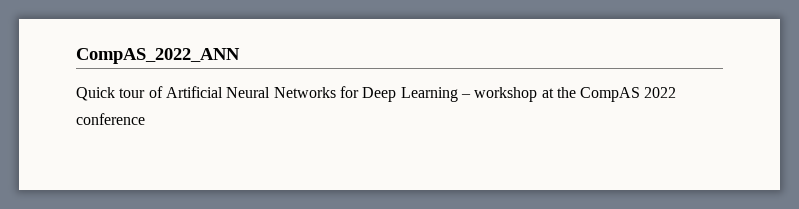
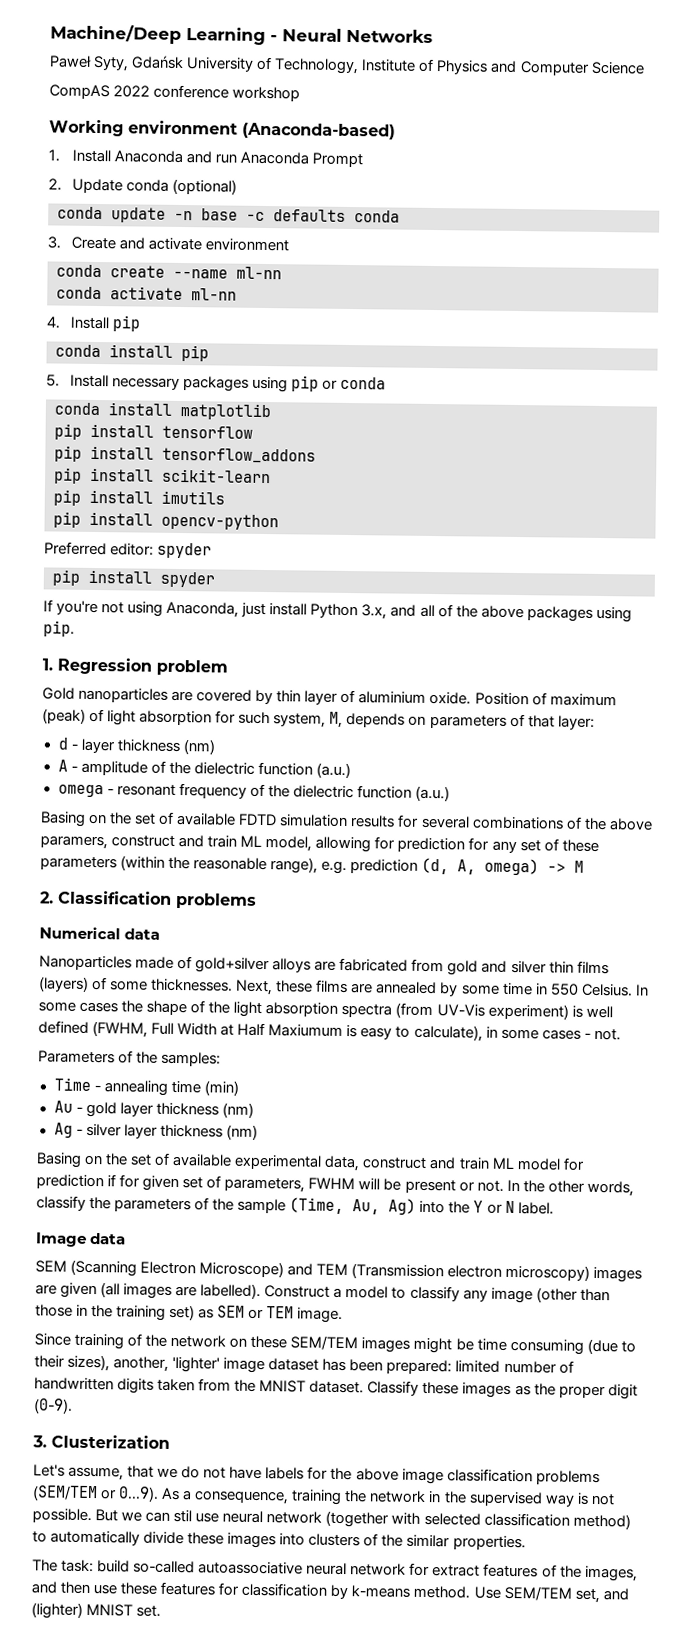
- CompAS_2022_ANN
- Quick tour of Artificial Neural Networks for Deep Learning – workshop at the CompAS 2022 conference
+ Machine/Deep Learning - Neural Networks
+ Paweł Syty, Gdańsk University of Technology, Institute of Physics and Computer Science
+ CompAS 2022 conference workshop
+ Working environment (Anaconda-based)
+ 1. Install Anaconda and run Anaconda Prompt
+ 2. Update conda (optional)
+ conda update -n base -c defaults conda
+ 3. Create and activate environment
+ conda create --name ml-nn
+ conda activate ml-nn
+ 4. Install pip
+ conda install pip
+ 5. Install necessary packages using pip or conda
+ conda install matplotlib
+ pip install tensorflow
+ pip install tensorflow_addons
+ pip install scikit-learn
+ pip install imutils
+ pip install opencv-python
+ Preferred editor: spyder
+ pip install spyder
+ If you're not using Anaconda, just install Python 3.x, and all of the above packages using pip.
+ 1. Regression problem
+ Gold nanoparticles are covered by thin layer of aluminium oxide. Position of maximum (peak) of light absorption for such system, M, depends on parameters of that layer:
+ d - layer thickness (nm)
+ A - amplitude of the dielectric function (a.u.)
+ omega - resonant frequency of the dielectric function (a.u.)
+ Basing on the set of available FDTD simulation results for several combinations of the above paramers, construct and train ML model, allowing for prediction for any set of these parameters (within the reasonable range), e.g. prediction (d, A, omega) -> M
+ 2. Classification problems
+ Numerical data
+ Nanoparticles made of gold+silver alloys are fabricated from gold and silver thin films (layers) of some thicknesses. Next, these films are annealed by some time in 550 Celsius. In some cases the shape of the light absorption spectra (from UV-Vis experiment) is well defined (FWHM, Full Width at Half Maxiumum is easy to calculate), in some cases - not.
+ Parameters of the samples:
+ Time - annealing time (min)
+ Au - gold layer thickness (nm)
+ Ag - silver layer thickness (nm)
+ Basing on the set of available experimental data, construct and train ML model for prediction if for given set of parameters, FWHM will be present or not. In the other words, classify the parameters of the sample (Time, Au, Ag) into the Y or N label.
+ Image data
+ SEM (Scanning Electron Microscope) and TEM (Transmission electron microscopy) images are given (all images are labelled). Construct a model to classify any image (other than those in the training set) as SEM or TEM image.
+ Since training of the network on these SEM/TEM images might be time consuming (due to their sizes), another, 'lighter' image dataset has been prepared: limited number of handwritten digits taken from the MNIST dataset. Classify these images as the proper digit (0-9).
+ 3. Clusterization
+ Let's assume, that we do not have labels for the above image classification problems (SEM/TEM or 0...9). As a consequence, training the network in the supervised way is not possible. But we can stil use neural network (together with selected classification method) to automatically divide these images into clusters of the similar properties.
+ The task: build so-called autoassociative neural network for extract features of the images, and then use these features for classification by k-means method. Use SEM/TEM set, and (lighter) MNIST set.

